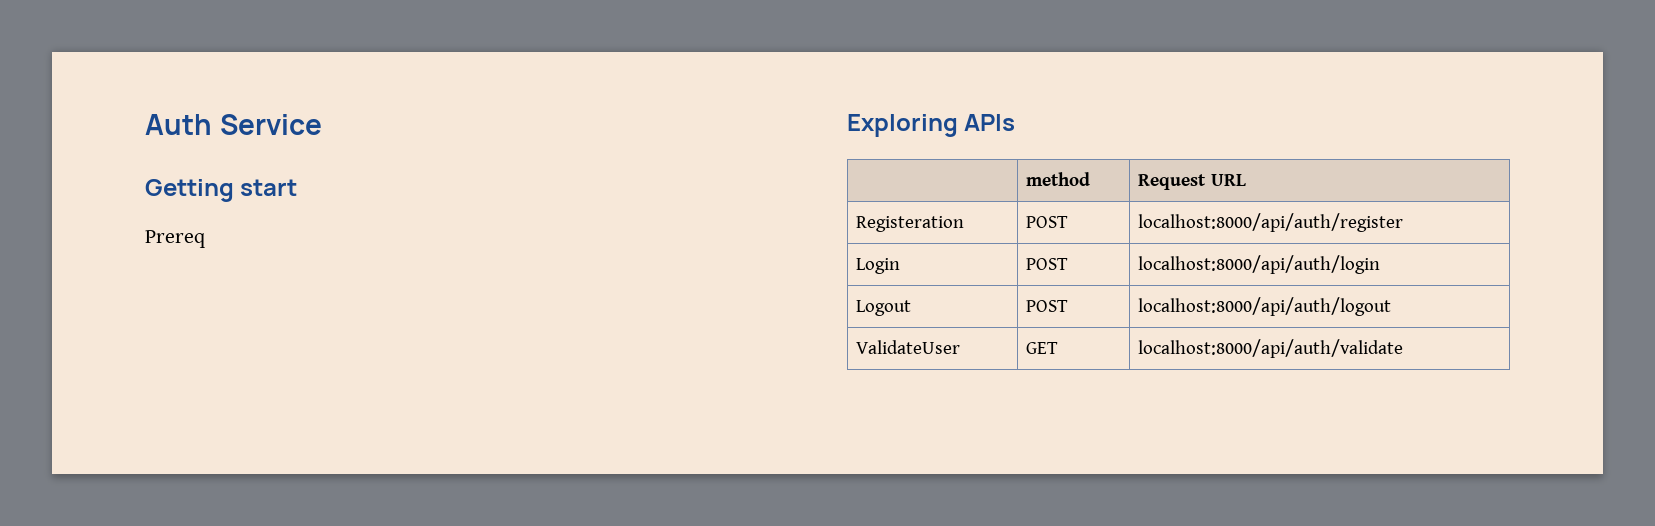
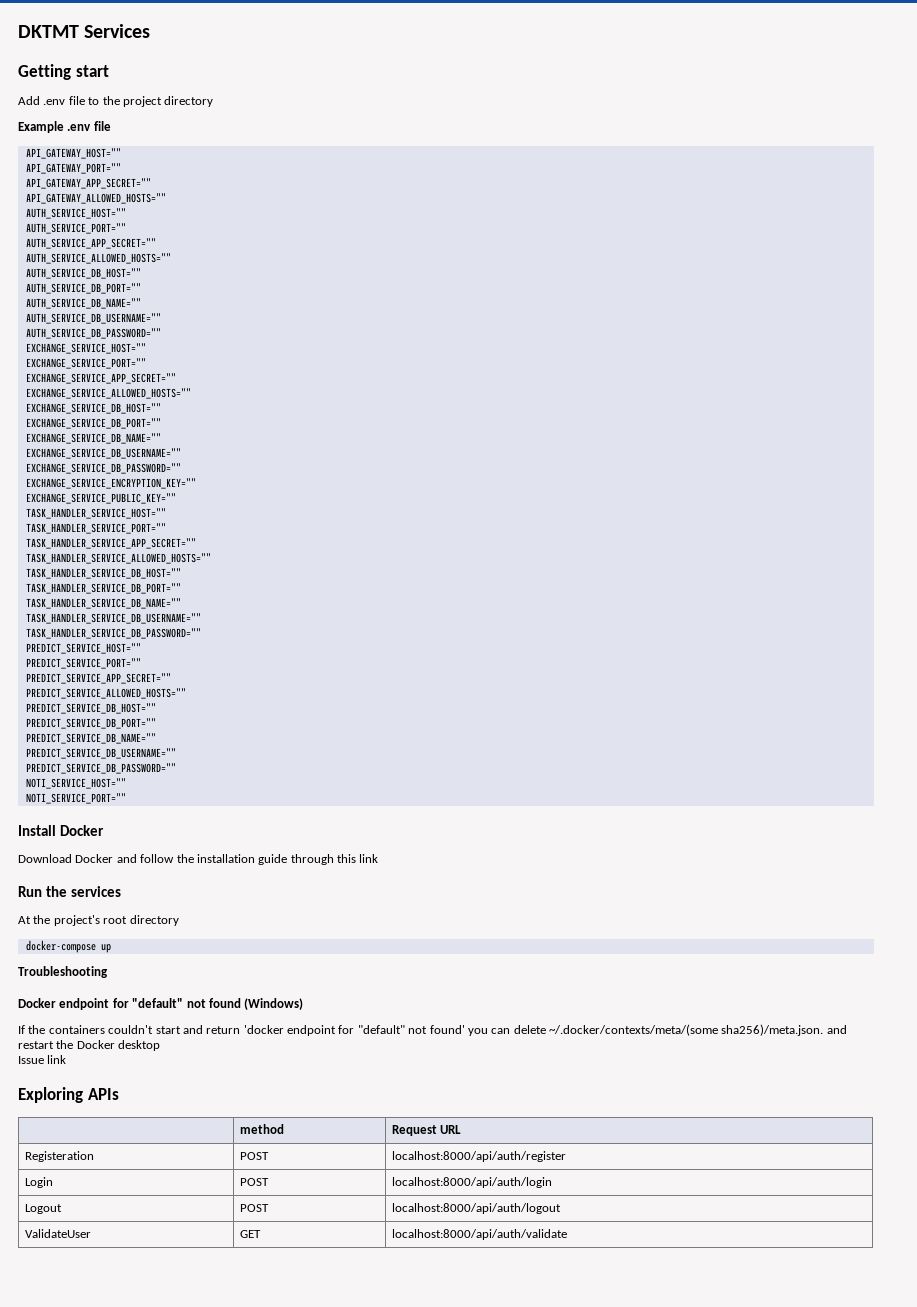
- Auth Service
+ DKTMT Services
- Prereq
+ Add .env file to the project directory
+ Example .env file
+ API_GATEWAY_HOST=""
+ API_GATEWAY_PORT=""
+ API_GATEWAY_APP_SECRET=""
+ API_GATEWAY_ALLOWED_HOSTS=""
+ AUTH_SERVICE_HOST=""
+ AUTH_SERVICE_PORT=""
+ AUTH_SERVICE_APP_SECRET=""
+ AUTH_SERVICE_ALLOWED_HOSTS=""
+ AUTH_SERVICE_DB_HOST=""
+ AUTH_SERVICE_DB_PORT=""
+ AUTH_SERVICE_DB_NAME=""
+ AUTH_SERVICE_DB_USERNAME=""
+ AUTH_SERVICE_DB_PASSWORD=""
+ EXCHANGE_SERVICE_HOST=""
+ EXCHANGE_SERVICE_PORT=""
+ EXCHANGE_SERVICE_APP_SECRET=""
+ EXCHANGE_SERVICE_ALLOWED_HOSTS=""
+ EXCHANGE_SERVICE_DB_HOST=""
+ EXCHANGE_SERVICE_DB_PORT=""
+ EXCHANGE_SERVICE_DB_NAME=""
+ EXCHANGE_SERVICE_DB_USERNAME=""
+ EXCHANGE_SERVICE_DB_PASSWORD=""
+ EXCHANGE_SERVICE_ENCRYPTION_KEY=""
+ EXCHANGE_SERVICE_PUBLIC_KEY=""
+ TASK_HANDLER_SERVICE_HOST=""
+ TASK_HANDLER_SERVICE_PORT=""
+ TASK_HANDLER_SERVICE_APP_SECRET=""
+ TASK_HANDLER_SERVICE_ALLOWED_HOSTS=""
+ TASK_HANDLER_SERVICE_DB_HOST=""
+ TASK_HANDLER_SERVICE_DB_PORT=""
+ TASK_HANDLER_SERVICE_DB_NAME=""
+ TASK_HANDLER_SERVICE_DB_USERNAME=""
+ TASK_HANDLER_SERVICE_DB_PASSWORD=""
+ PREDICT_SERVICE_HOST=""
+ PREDICT_SERVICE_PORT=""
+ PREDICT_SERVICE_APP_SECRET=""
+ PREDICT_SERVICE_ALLOWED_HOSTS=""
+ PREDICT_SERVICE_DB_HOST=""
+ PREDICT_SERVICE_DB_PORT=""
+ PREDICT_SERVICE_DB_NAME=""
+ PREDICT_SERVICE_DB_USERNAME=""
+ PREDICT_SERVICE_DB_PASSWORD=""
+ NOTI_SERVICE_HOST=""
+ NOTI_SERVICE_PORT=""
+ Install Docker
+ Download Docker and follow the installation guide through this link
+ Run the services
+ At the project's root directory
+ docker-compose up
+ Troubleshooting
+ Docker endpoint for "default" not found (Windows)
+ If the containers couldn't start and return 'docker endpoint for "default" not found' you can delete ~/.docker/contexts/meta/(some sha256)/meta.json. and restart the Docker desktop
+ Issue link

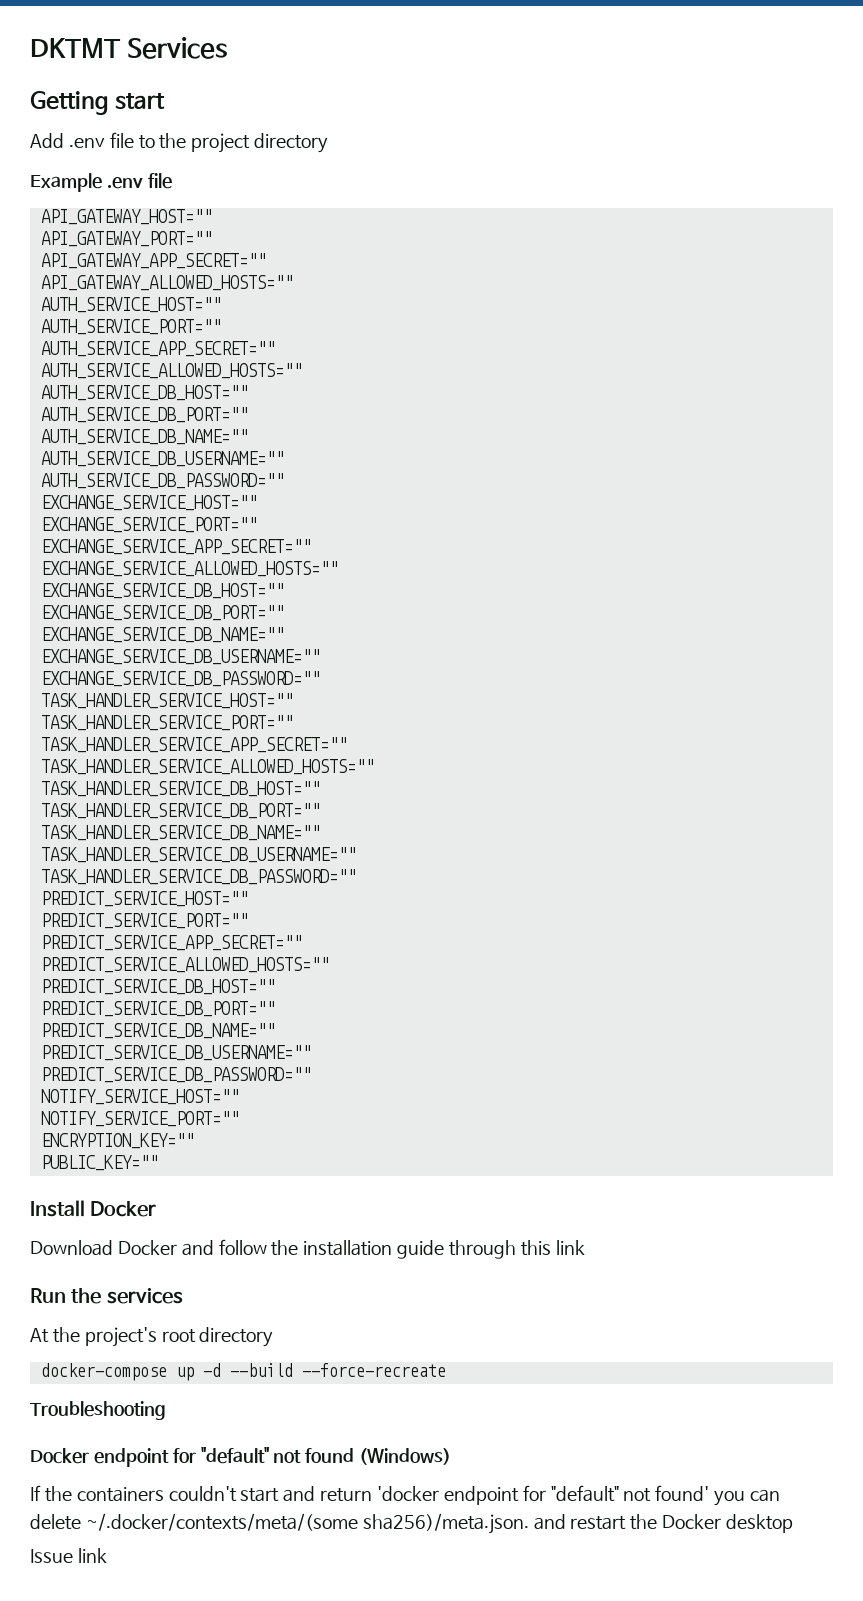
- EXCHANGE_SERVICE_ENCRYPTION_KEY=""
- EXCHANGE_SERVICE_PUBLIC_KEY=""
- NOTI_SERVICE_HOST=""
- NOTI_SERVICE_PORT=""
+ NOTIFY_SERVICE_HOST=""
+ NOTIFY_SERVICE_PORT=""
+ ENCRYPTION_KEY=""
+ PUBLIC_KEY=""
- docker-compose up
+ docker-compose up -d --build --force-recreate
- Exploring APIs
- | method | Request URL
- Registeration | POST | localhost:8000/api/auth/register
- Login | POST | localhost:8000/api/auth/login
- Logout | POST | localhost:8000/api/auth/logout
- ValidateUser | GET | localhost:8000/api/auth/validate

